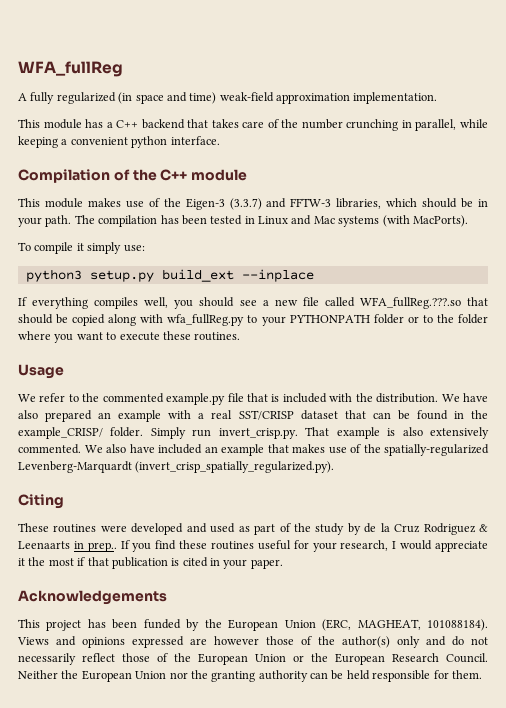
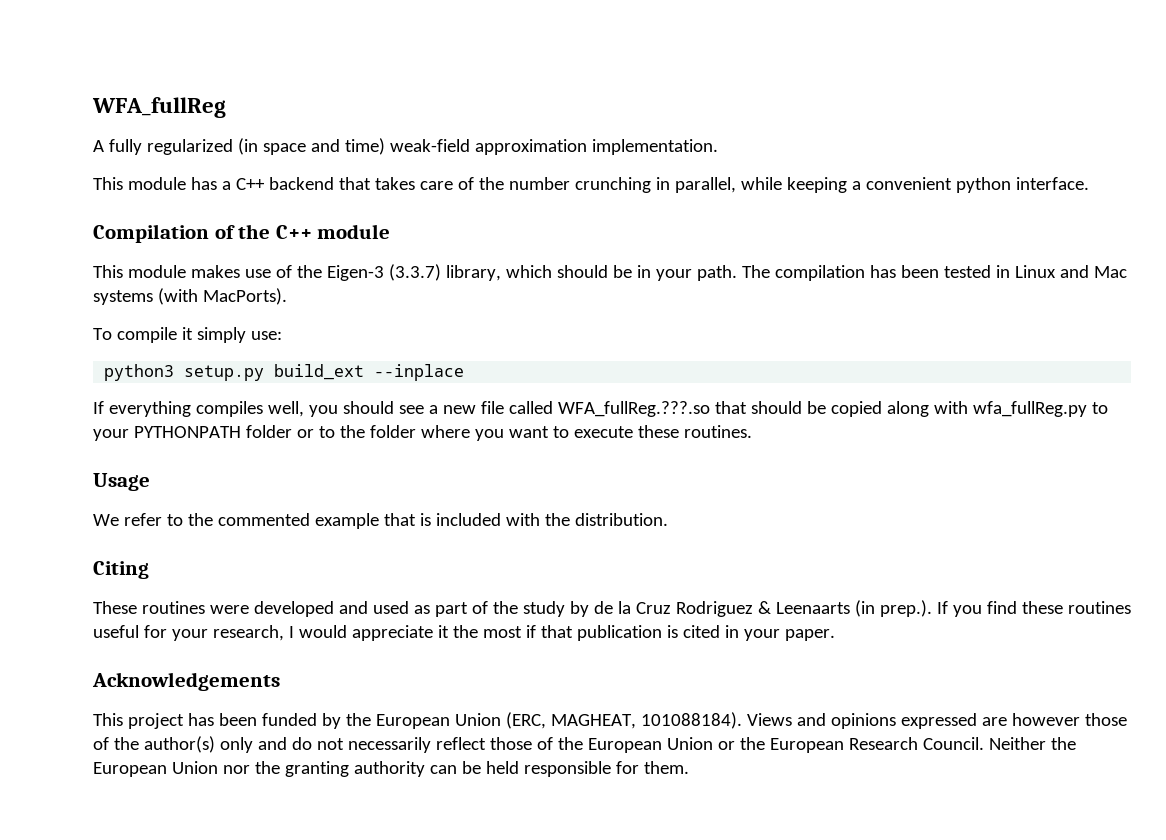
- This module makes use of the Eigen-3 (3.3.7) and FFTW-3 libraries, which should be in your path.
+ This module makes use of the Eigen-3 (3.3.7) library, which should be in your path.
- We refer to the commented example.py file that is included with the distribution. We have also prepared an example with a real SST/CRISP dataset that can be found in the example_CRISP/ folder. Simply run invert_crisp.py. That example is also extensively commented. We also have included an example that makes use of the spatially-regularized Levenberg-Marquardt (invert_crisp_spatially_regularized.py).
+ We refer to the commented example that is included with the distribution.
- These routines were developed and used as part of the study by de la Cruz Rodriguez & Leenaarts in prep.. If you find these routines useful for your research, I would appreciate it the most if that publication is cited in your paper.
+ These routines were developed and used as part of the study by de la Cruz Rodriguez & Leenaarts (in prep.). If you find these routines useful for your research, I would appreciate it the most if that publication is cited in your paper.

